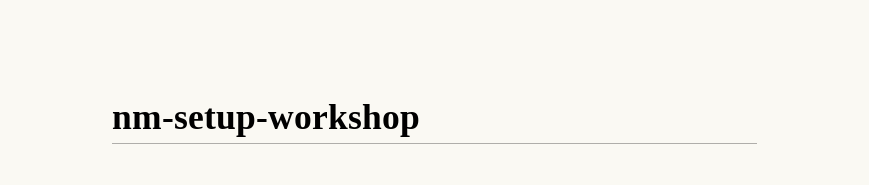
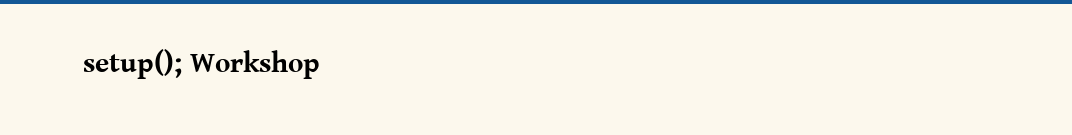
- nm-setup-workshop
+ setup(); Workshop

